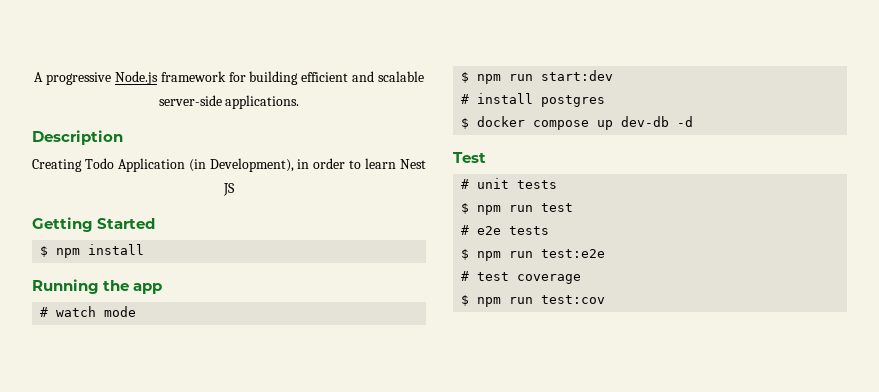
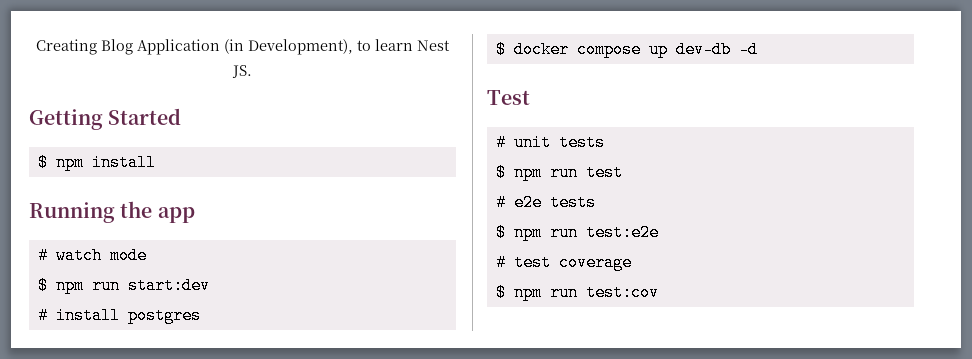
- A progressive Node.js framework for building efficient and scalable server-side applications.
- Description
- Creating Todo Application (in Development), in order to learn Nest JS
+ Creating Blog Application (in Development), to learn Nest JS.

